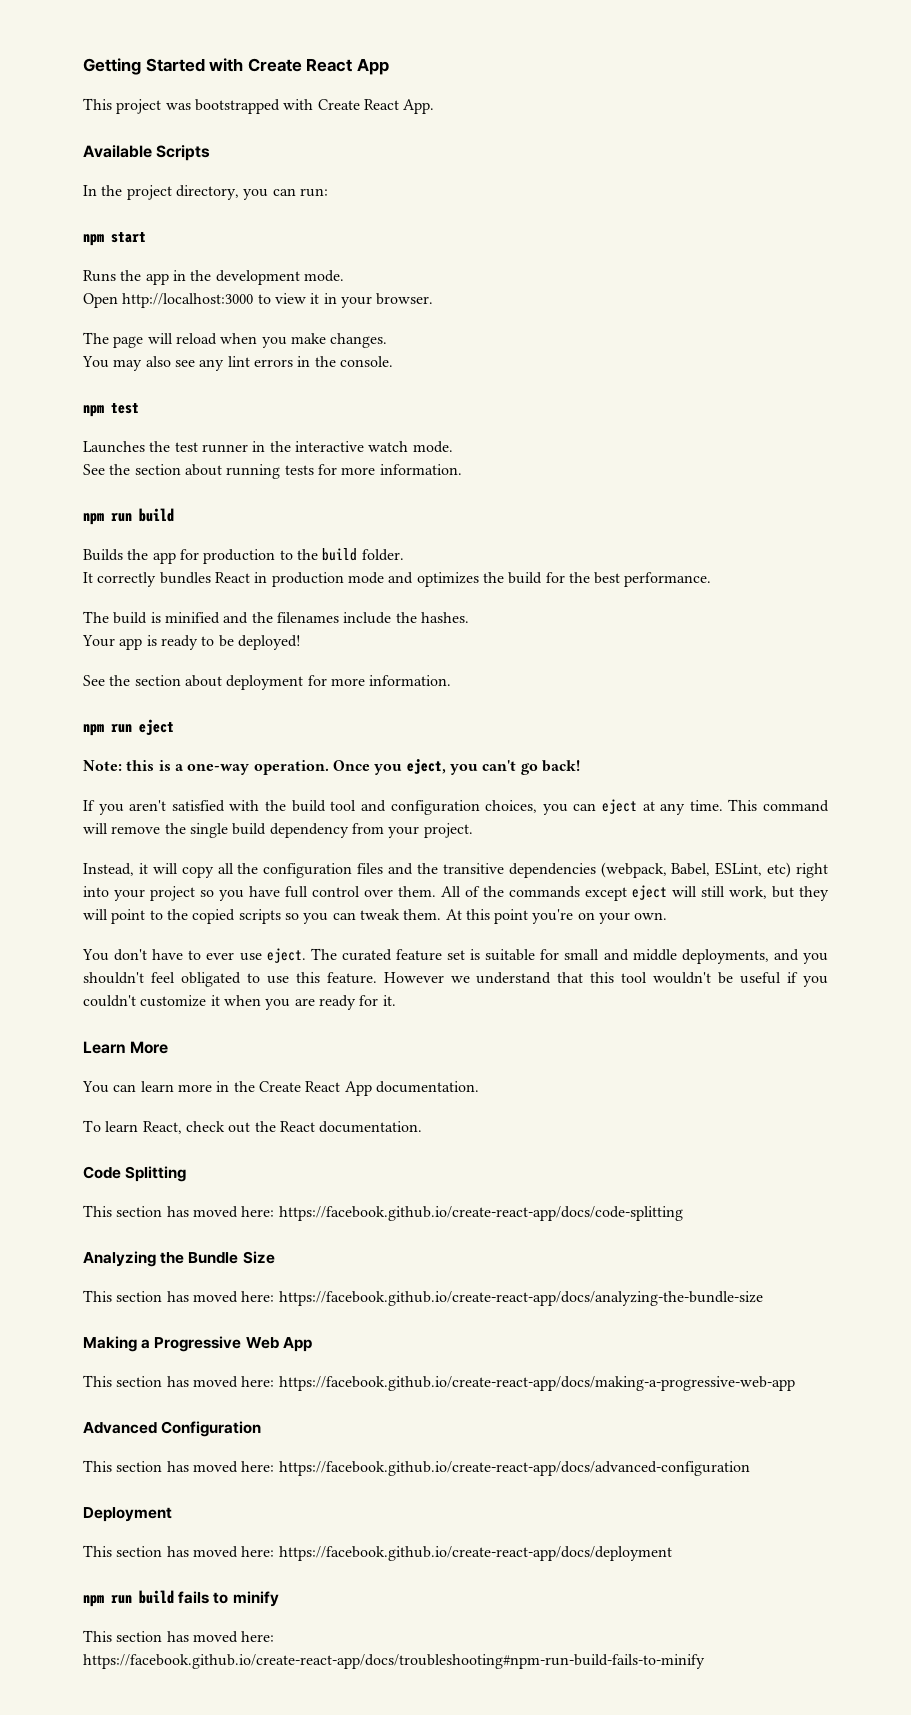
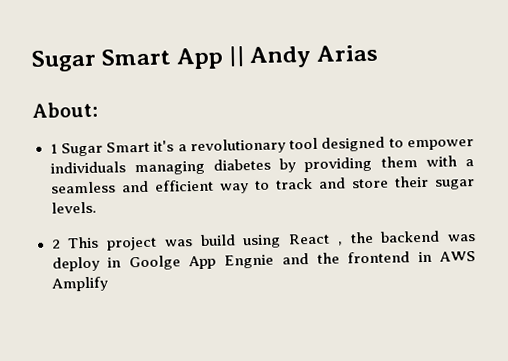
- Getting Started with Create React App
- This project was bootstrapped with Create React App.
- Available Scripts
- In the project directory, you can run:
- npm start
- Runs the app in the development mode.
- Open http://localhost:3000 to view it in your browser.
- The page will reload when you make changes.
- You may also see any lint errors in the console.
- npm test
- Launches the test runner in the interactive watch mode.
- See the section about running tests for more information.
- npm run build
- Builds the app for production to the build folder.
- It correctly bundles React in production mode and optimizes the build for the best performance.
- The build is minified and the filenames include the hashes.
- Your app is ready to be deployed!
- See the section about deployment for more information.
- npm run eject
- Note: this is a one-way operation. Once you eject, you can't go back!
- If you aren't satisfied with the build tool and configuration choices, you can eject at any time. This command will remove the single build dependency from your project.
- Instead, it will copy all the configuration files and the transitive dependencies (webpack, Babel, ESLint, etc) right into your project so you have full control over them. All of the commands except eject will still work, but they will point to the copied scripts so you can tweak them. At this point you're on your own.
- You don't have to ever use eject. The curated feature set is suitable for small and middle deployments, and you shouldn't feel obligated to use this feature. However we understand that this tool wouldn't be useful if you couldn't customize it when you are ready for it.
- Learn More
- You can learn more in the Create React App documentation.
- To learn React, check out the React documentation.
- Code Splitting
- This section has moved here: https://facebook.github.io/create-react-app/docs/code-splitting
- Analyzing the Bundle Size
- This section has moved here: https://facebook.github.io/create-react-app/docs/analyzing-the-bundle-size
- Making a Progressive Web App
- This section has moved here: https://facebook.github.io/create-react-app/docs/making-a-progressive-web-app
- Advanced Configuration
- This section has moved here: https://facebook.github.io/create-react-app/docs/advanced-configuration
- Deployment
- This section has moved here: https://facebook.github.io/create-react-app/docs/deployment
- npm run build fails to minify
- This section has moved here: https://facebook.github.io/create-react-app/docs/troubleshooting#npm-run-build-fails-to-minify
+ Sugar Smart App || Andy Arias
+ About:
+ 1 Sugar Smart it's a revolutionary tool designed to empower individuals managing diabetes by providing them with a seamless and efficient way to track and store their sugar levels.
+ 2 This project was build using React , the backend was deploy in Goolge App Engnie and the frontend in AWS Amplify

